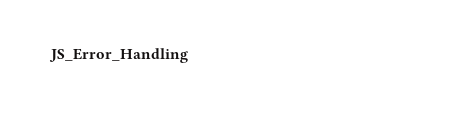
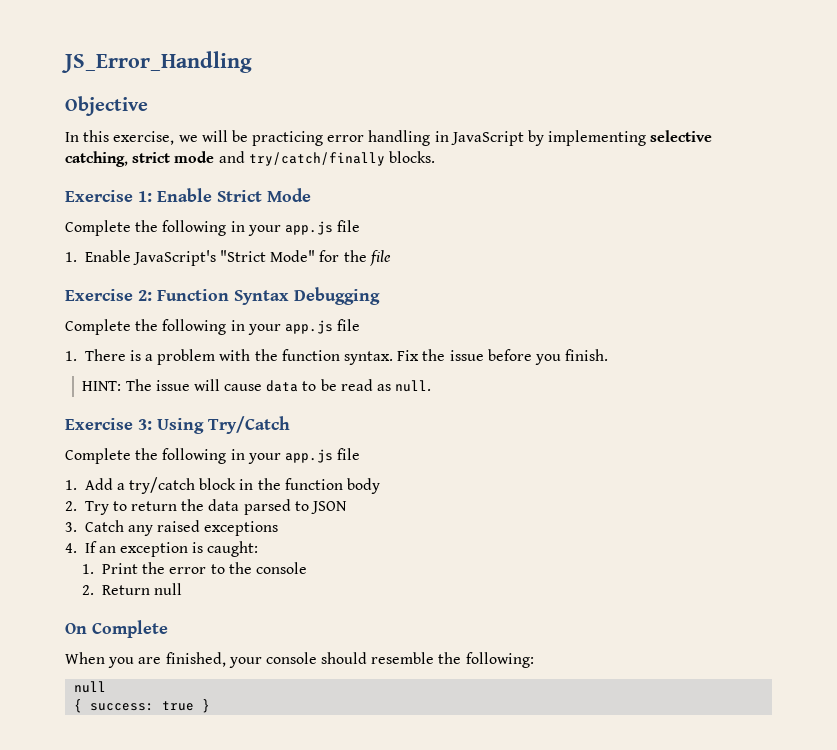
+ Objective
+ In this exercise, we will be practicing error handling in JavaScript by implementing selective catching, strict mode and try/catch/finally blocks.
+ Exercise 1: Enable Strict Mode
+ Complete the following in your app.js file
+ 1. Enable JavaScript's "Strict Mode" for the file
+ Exercise 2: Function Syntax Debugging
+ Complete the following in your app.js file
+ 1. There is a problem with the function syntax. Fix the issue before you finish.
+ HINT: The issue will cause data to be read as null.
+ Exercise 3: Using Try/Catch
+ Complete the following in your app.js file
+ 1. Add a try/catch block in the function body
+ 2. Try to return the data parsed to JSON
+ 3. Catch any raised exceptions
+ 4. If an exception is caught:
+ 1. Print the error to the console
+ 2. Return null
+ On Complete
+ When you are finished, your console should resemble the following:
+ null
+ { success: true }

